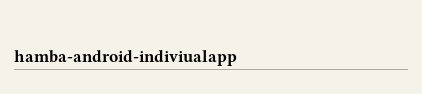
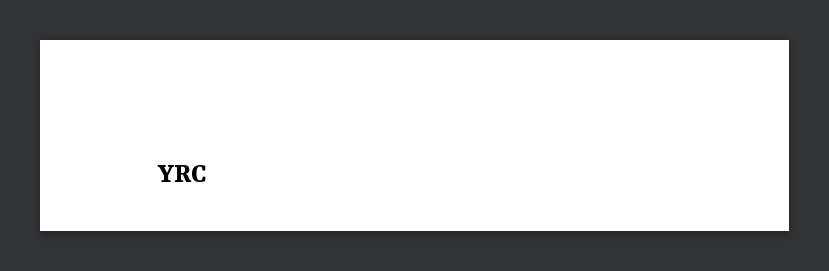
- hamba-android-indiviualapp
+ YRC

